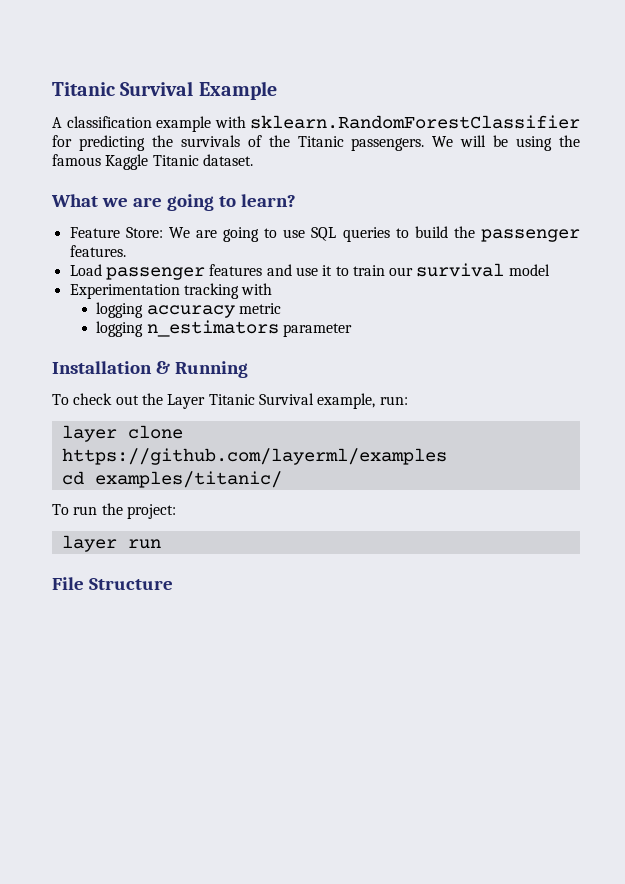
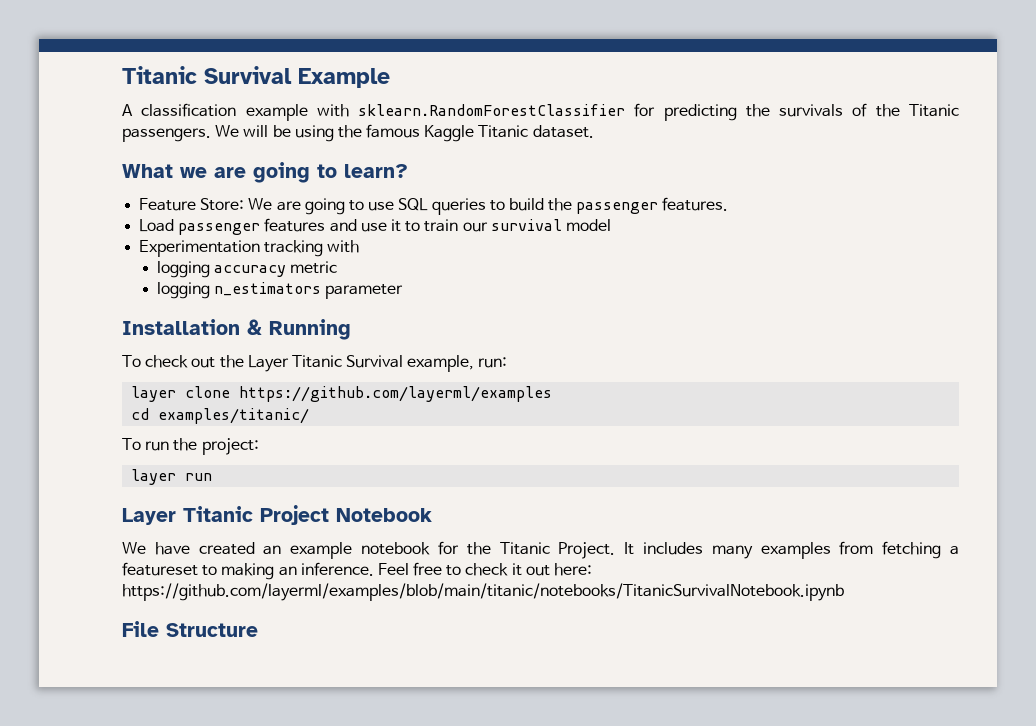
+ Layer Titanic Project Notebook
+ We have created an example notebook for the Titanic Project. It includes many examples from fetching a featureset to making an inference. Feel free to check it out here: https://github.com/layerml/examples/blob/main/titanic/notebooks/TitanicSurvivalNotebook.ipynb

